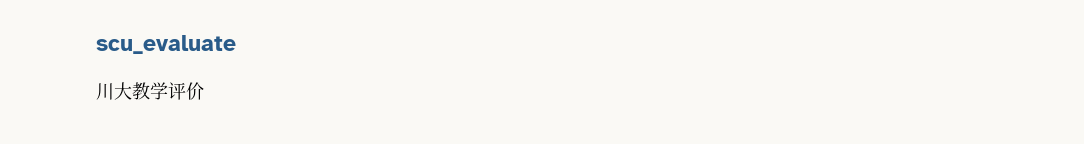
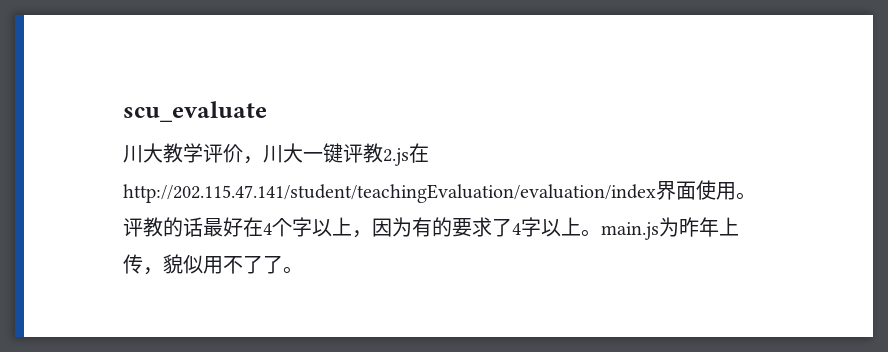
- 川大教学评价
+ 川大教学评价，川大一键评教2.js在http://202.115.47.141/student/teachingEvaluation/evaluation/index界面使用。评教的话最好在4个字以上，因为有的要求了4字以上。main.js为昨年上传，貌似用不了了。

